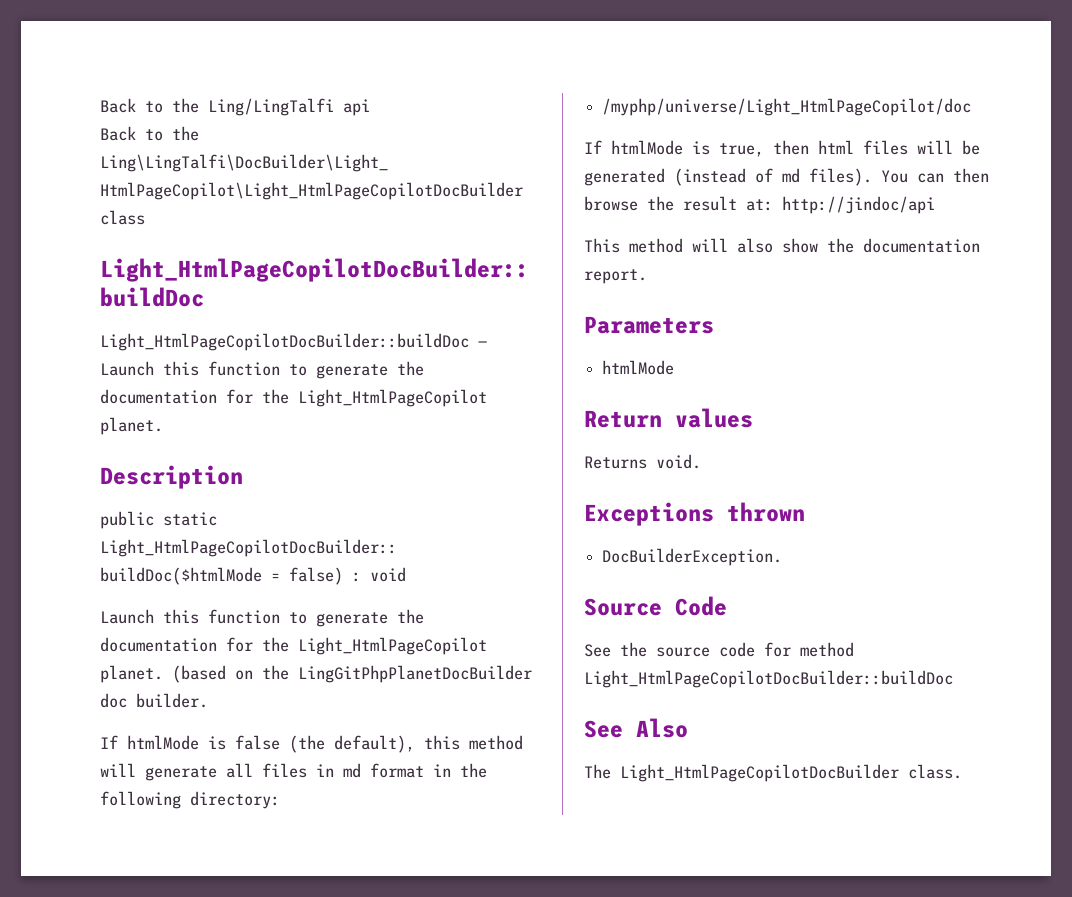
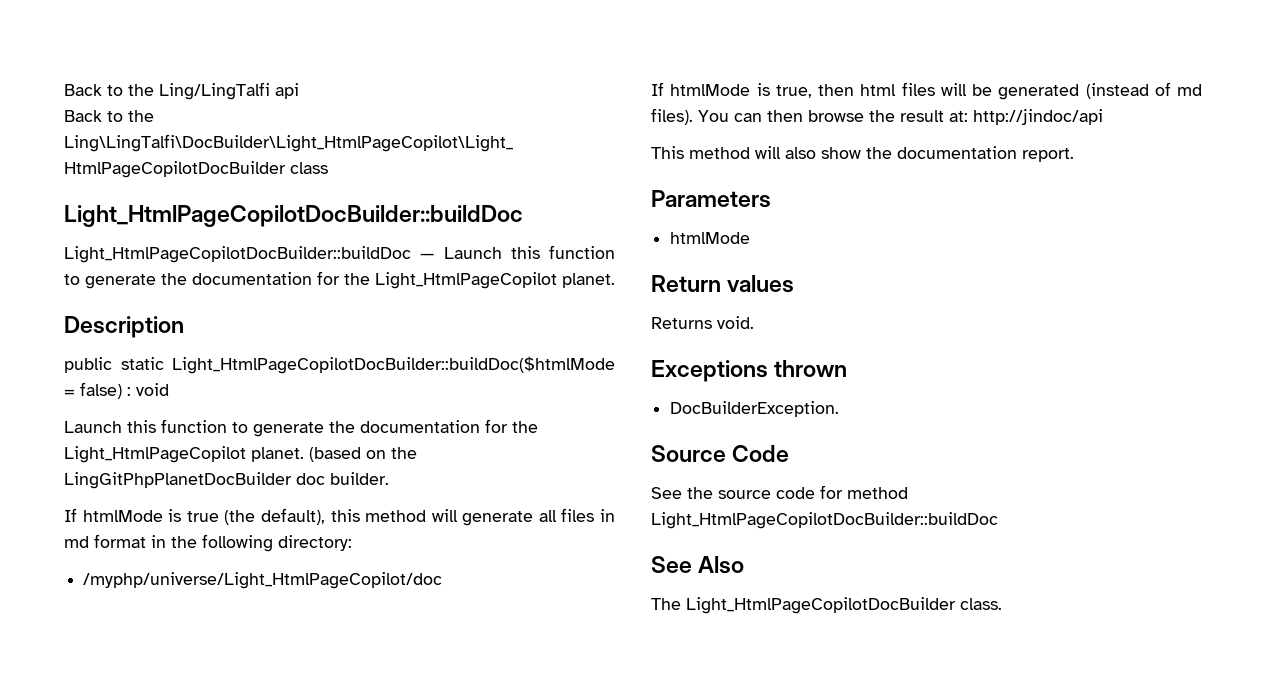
- If htmlMode is false (the default), this method will generate all files in md format in the following directory:
+ If htmlMode is true (the default), this method will generate all files in md format in the following directory:

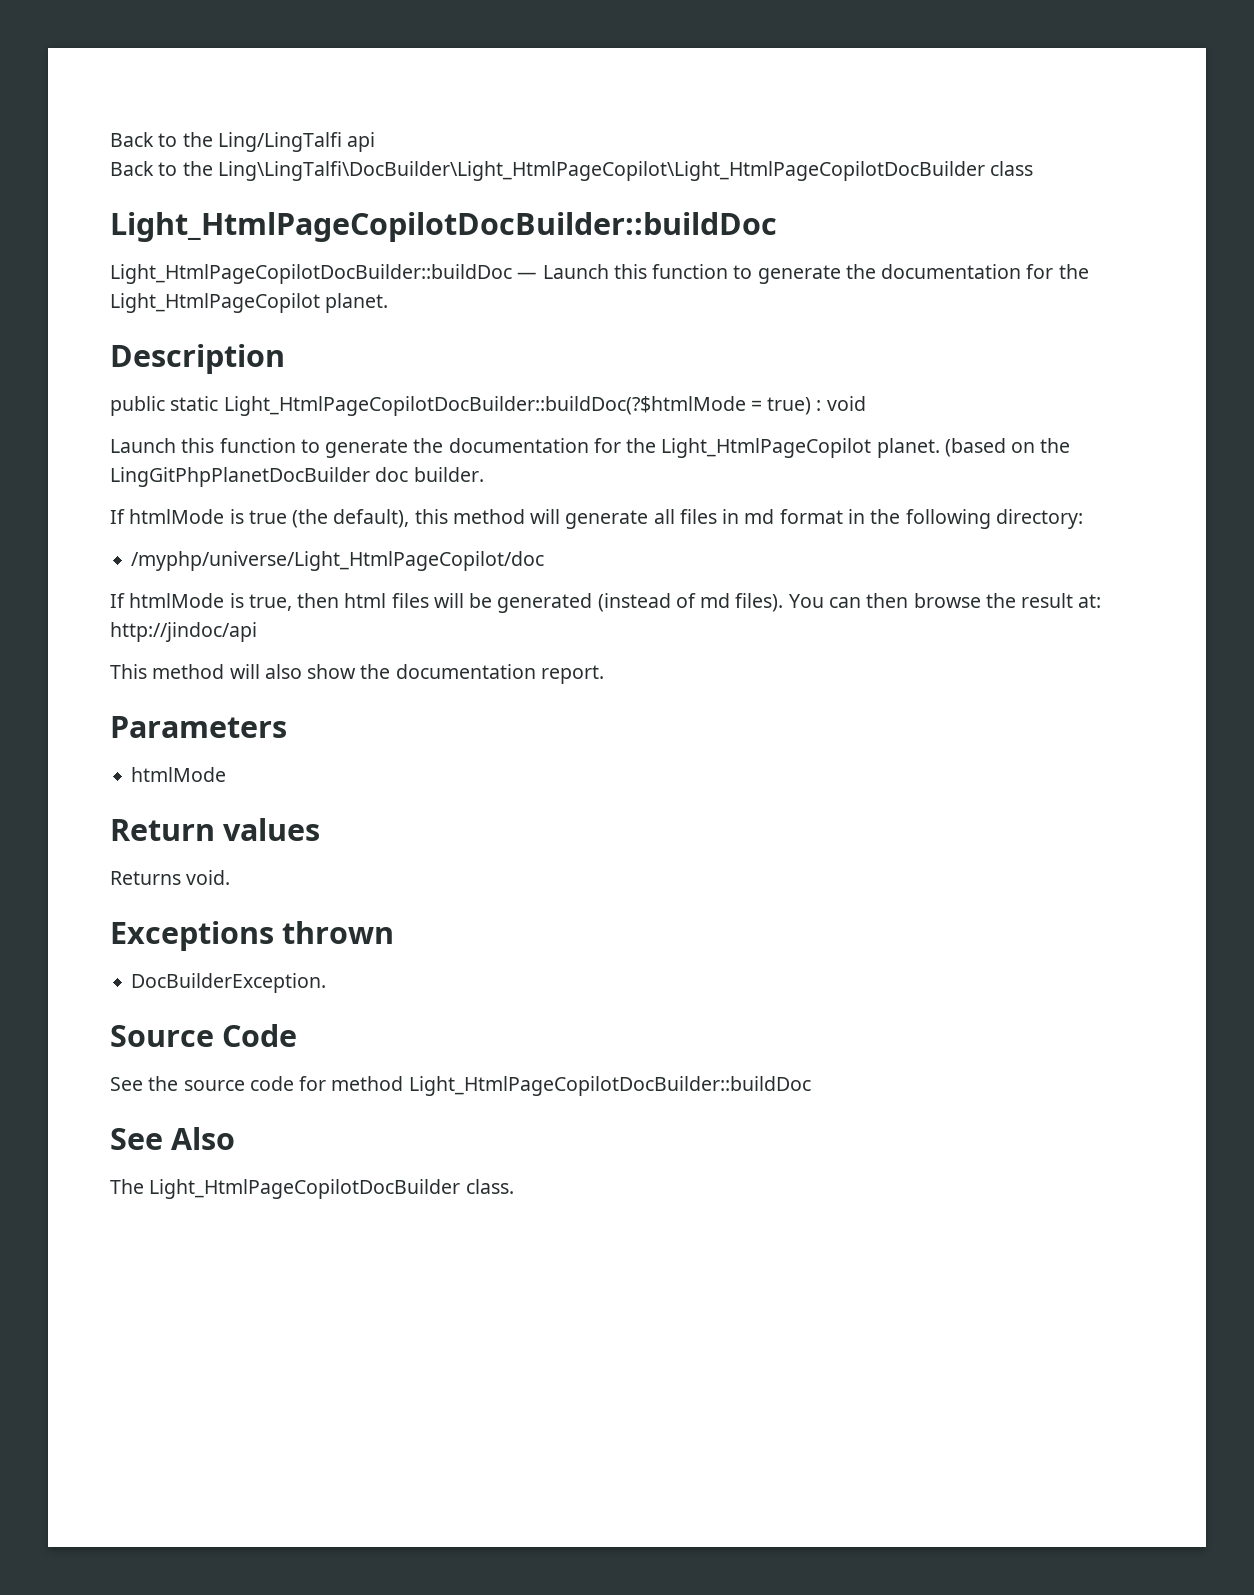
- public static Light_HtmlPageCopilotDocBuilder::buildDoc($htmlMode = false) : void
+ public static Light_HtmlPageCopilotDocBuilder::buildDoc(?$htmlMode = true) : void

